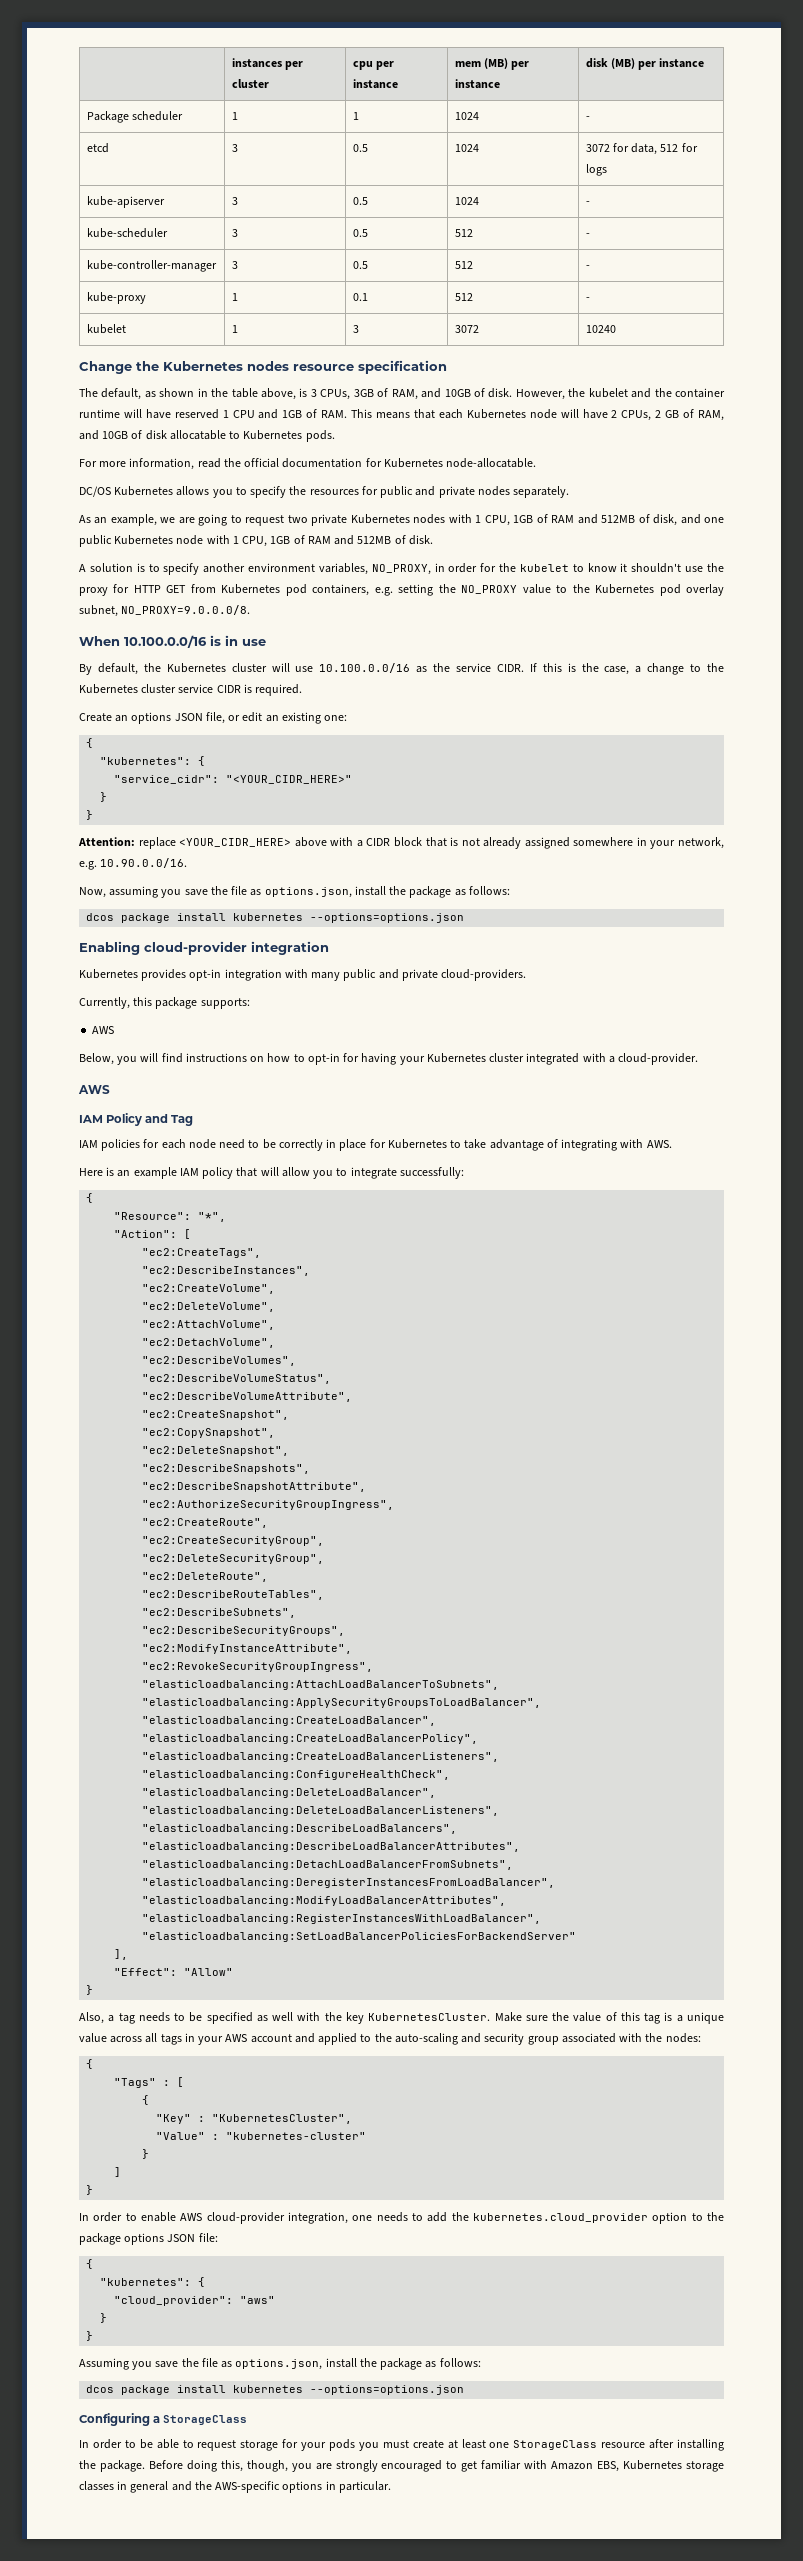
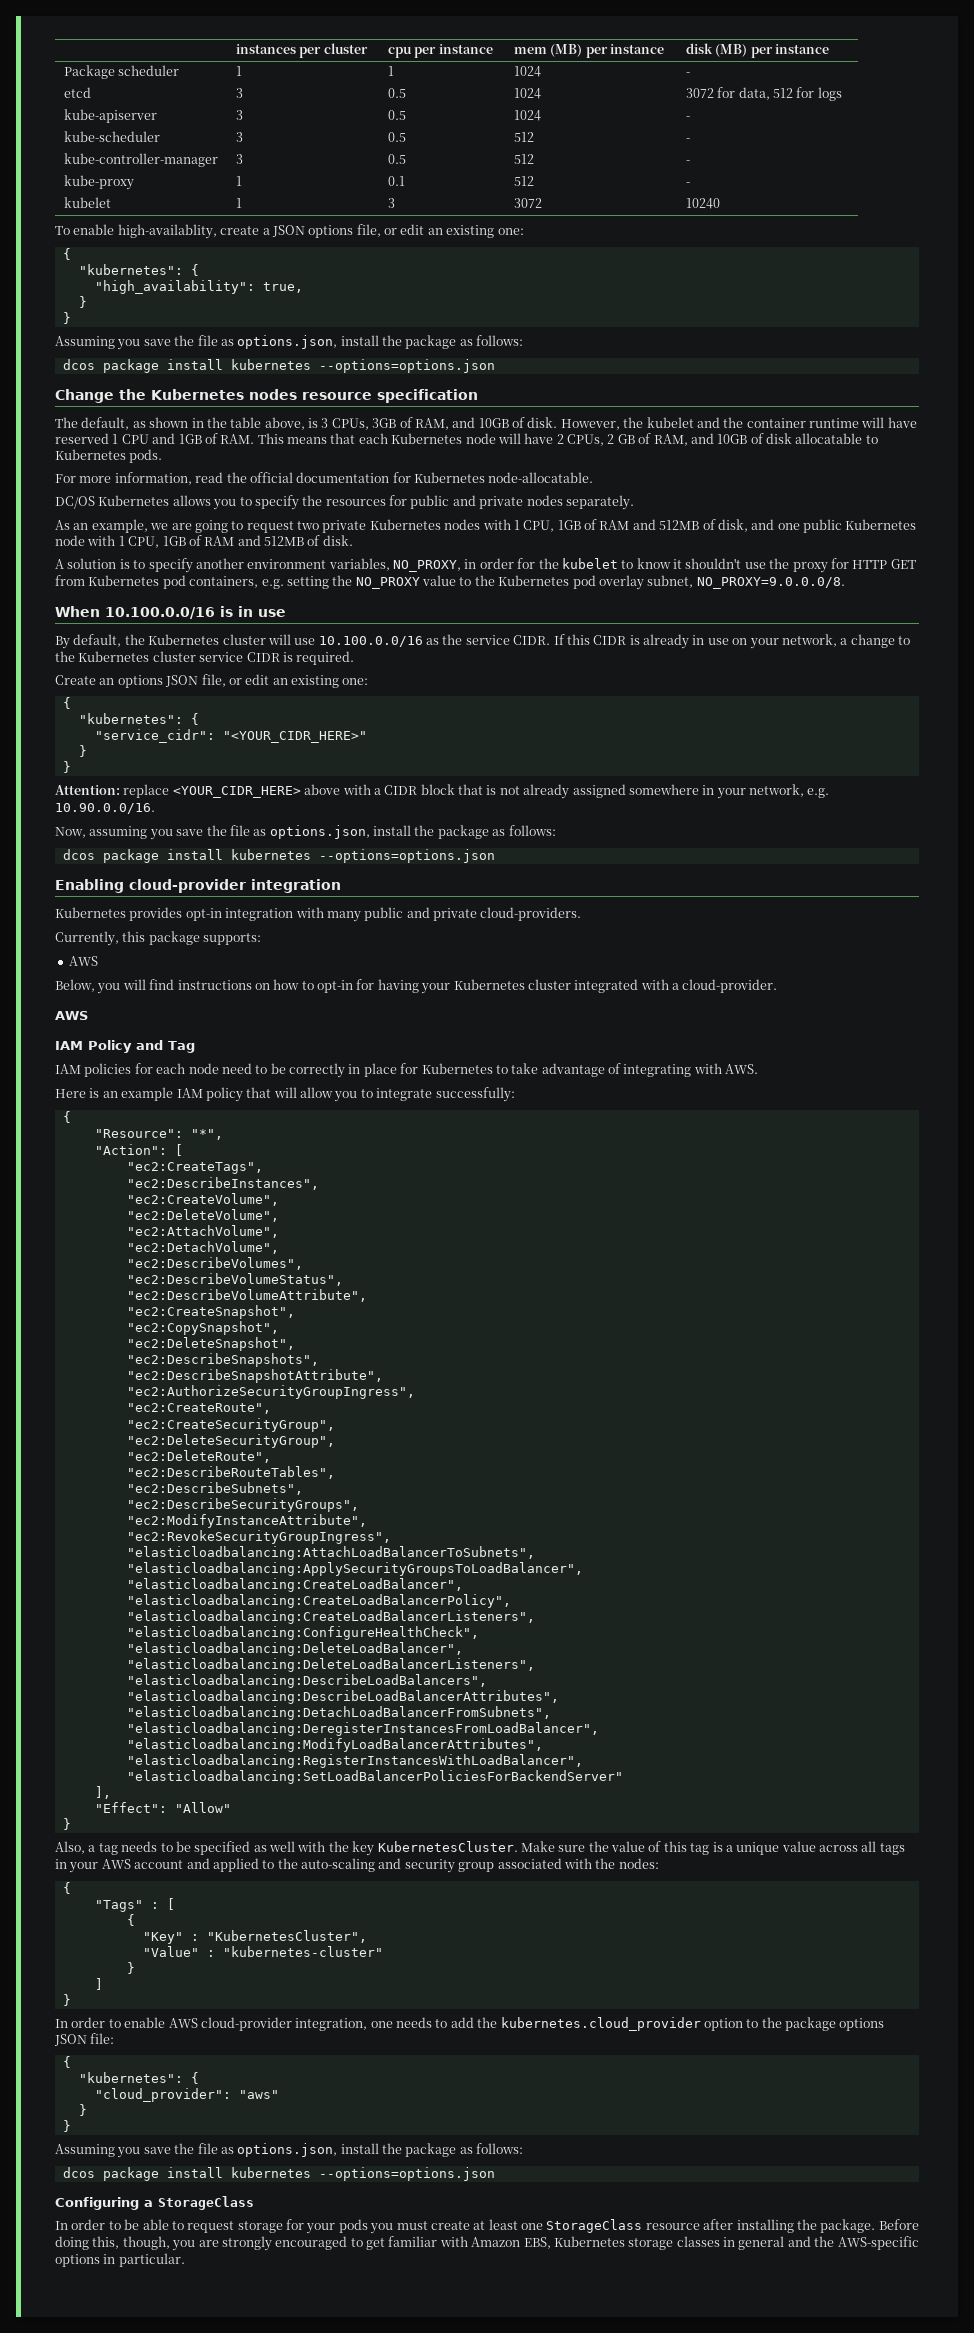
+ To enable high-availablity, create a JSON options file, or edit an existing one:
+ {
+ "kubernetes": {
+ "high_availability": true,
+ }
+ }
+ Assuming you save the file as options.json, install the package as follows:
+ dcos package install kubernetes --options=options.json
- If this is the case, a change to the Kubernetes cluster service CIDR is required.
+ If this CIDR is already in use on your network, a change to the Kubernetes cluster service CIDR is required.

